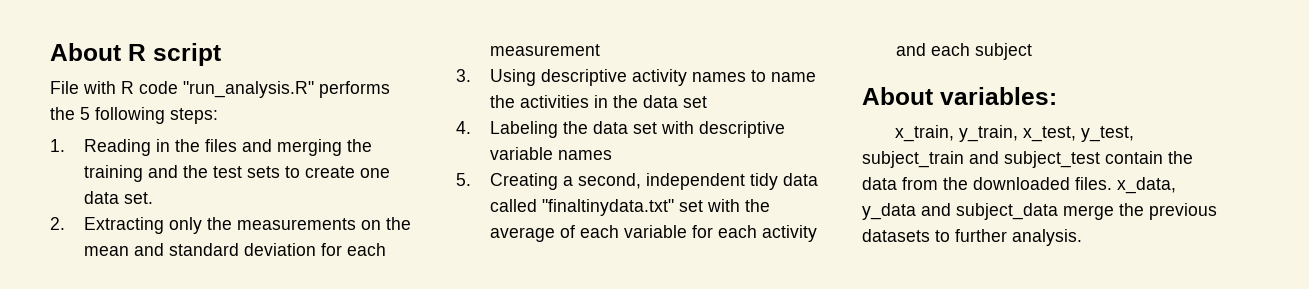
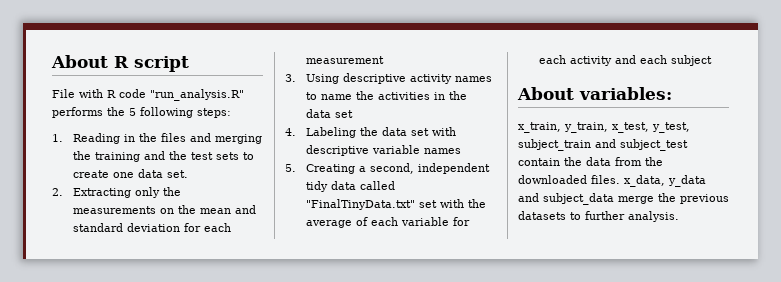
- 5. Creating a second, independent tidy data called "finaltinydata.txt" set with the average of each variable for each activity and each subject
+ 5. Creating a second, independent tidy data called "FinalTinyData.txt" set with the average of each variable for each activity and each subject

